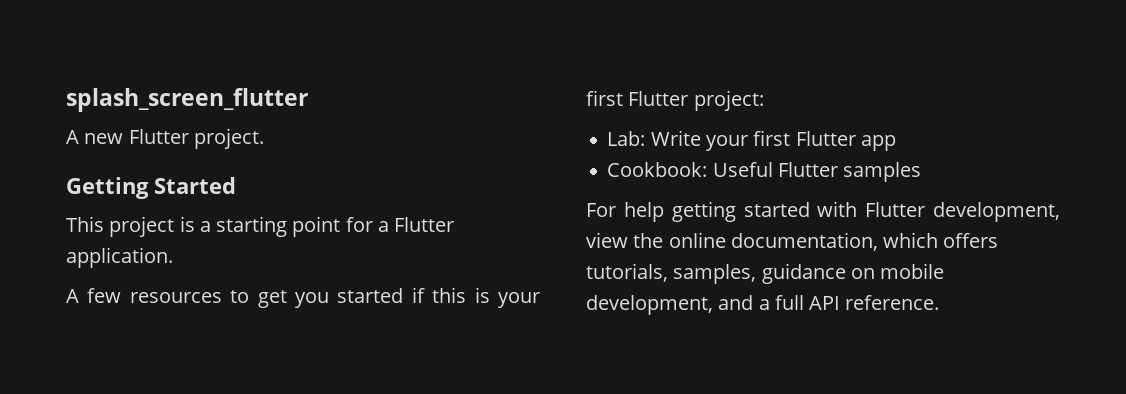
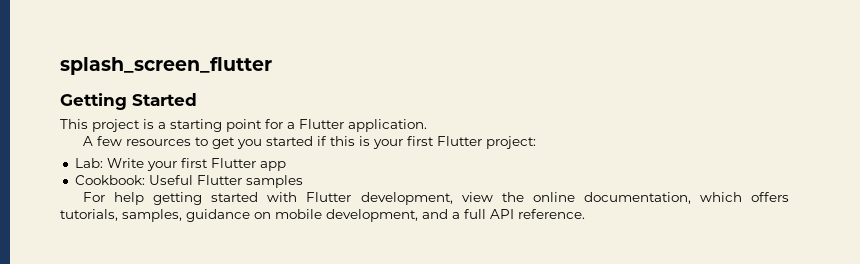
- A new Flutter project.

